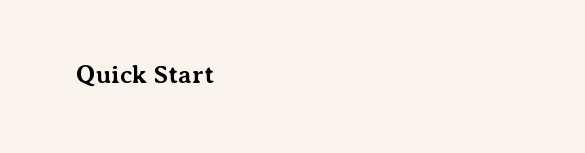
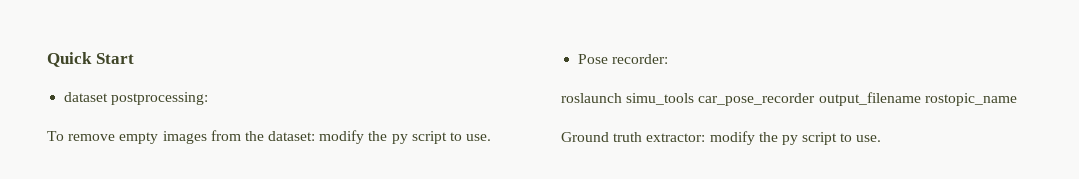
+ dataset postprocessing:
+ To remove empty images from the dataset: modify the py script to use.
+ Pose recorder:
+ roslaunch simu_tools car_pose_recorder output_filename rostopic_name
+ Ground truth extractor: modify the py script to use.

